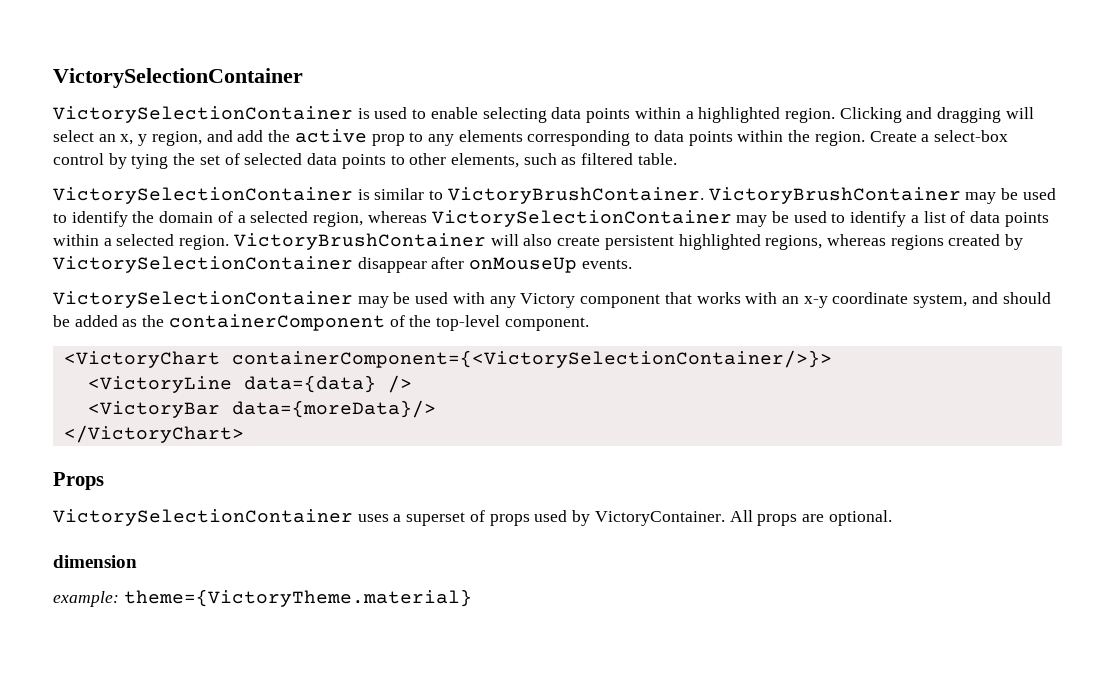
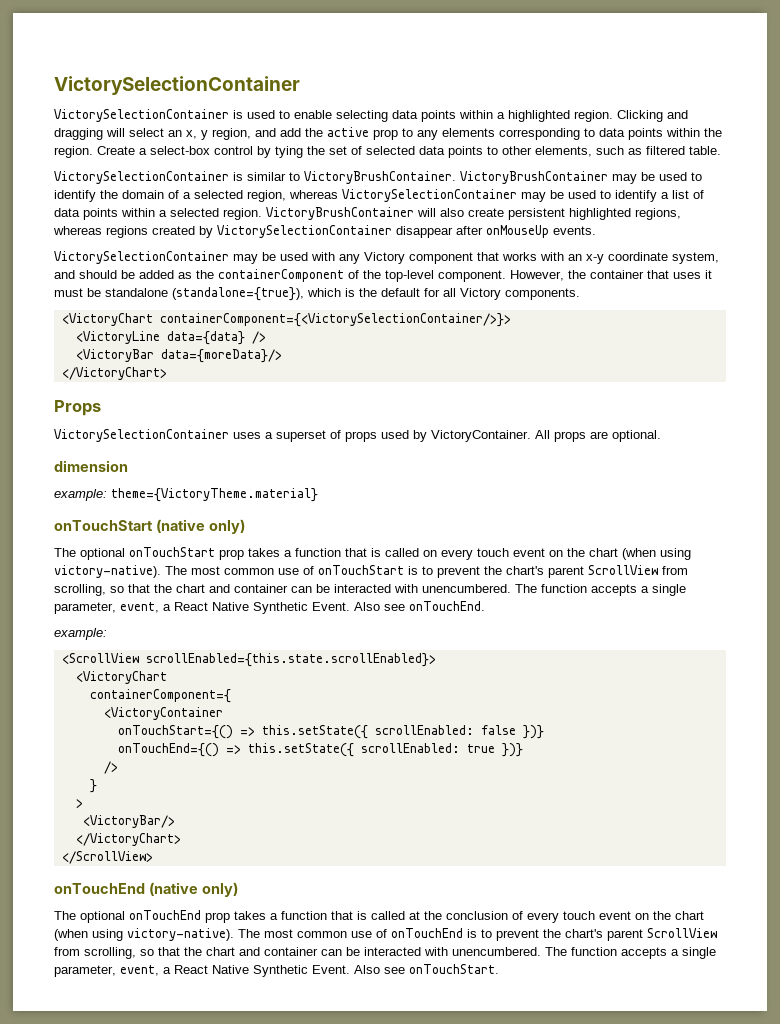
+ However, the container that uses it must be standalone (standalone={true}), which is the default for all Victory components.
+ onTouchStart (native only)
+ The optional onTouchStart prop takes a function that is called on every touch event on the chart (when using victory-native). The most common use of onTouchStart is to prevent the chart's parent ScrollView from scrolling, so that the chart and container can be interacted with unencumbered. The function accepts a single parameter, event, a React Native Synthetic Event. Also see onTouchEnd.
+ example:
+ <ScrollView scrollEnabled={this.state.scrollEnabled}>
+ <VictoryChart
+ containerComponent={
+ <VictoryContainer
+ onTouchStart={() => this.setState({ scrollEnabled: false })}
+ onTouchEnd={() => this.setState({ scrollEnabled: true })}
+ />
+ }
+ >
+ <VictoryBar/>
+ </VictoryChart>
+ </ScrollView>
+ onTouchEnd (native only)
+ The optional onTouchEnd prop takes a function that is called at the conclusion of every touch event on the chart (when using victory-native). The most common use of onTouchEnd is to prevent the chart's parent ScrollView from scrolling, so that the chart and container can be interacted with unencumbered. The function accepts a single parameter, event, a React Native Synthetic Event. Also see onTouchStart.

